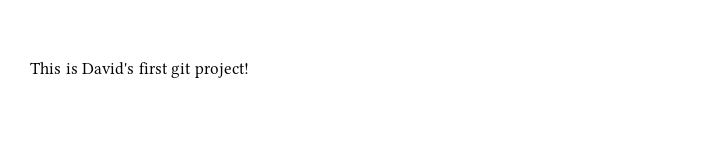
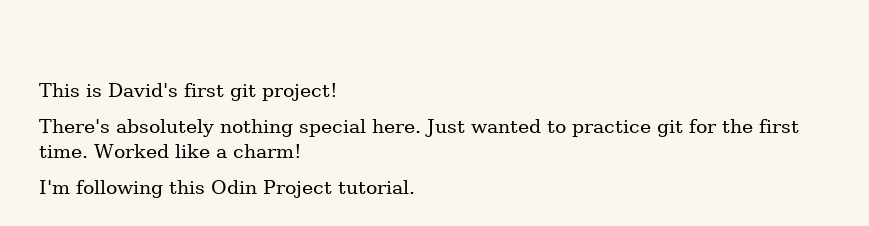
+ There's absolutely nothing special here. Just wanted to practice git for the first time. Worked like a charm!
+ I'm following this Odin Project tutorial.

